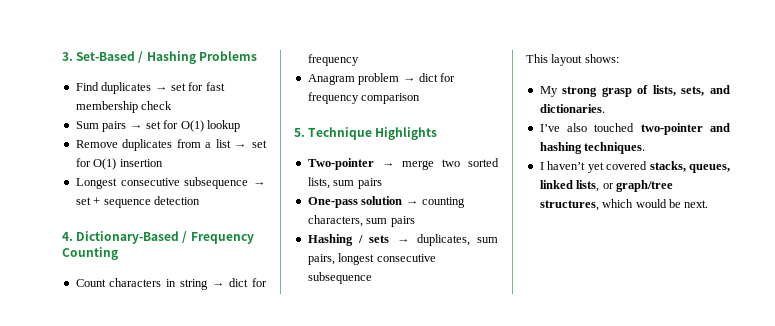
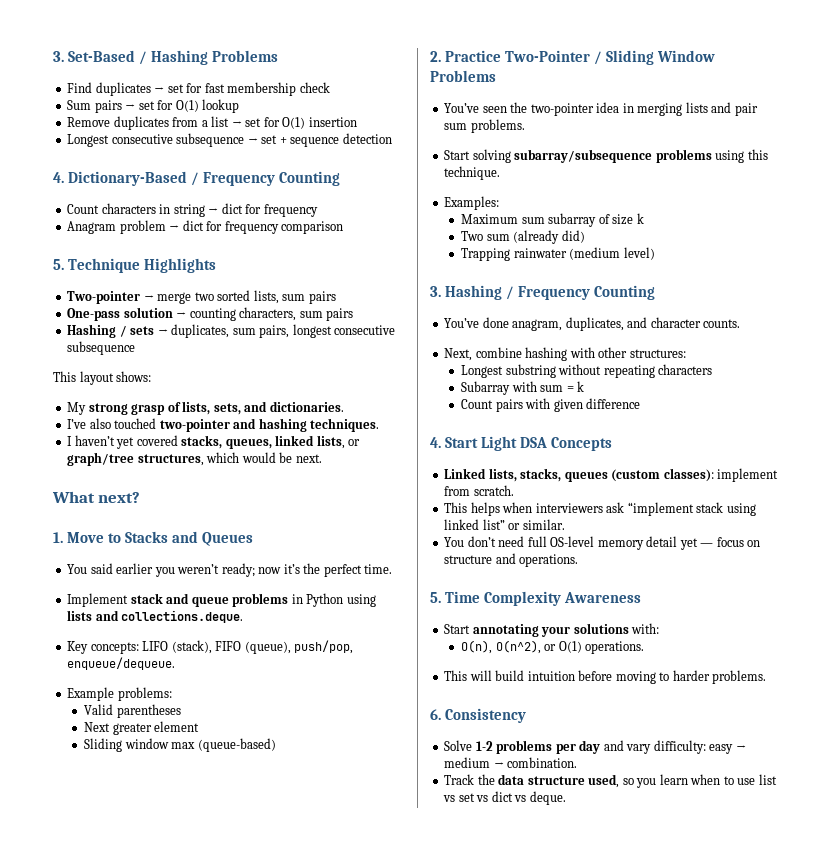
+ What next?
+ 1. Move to Stacks and Queues
+ You said earlier you weren’t ready; now it’s the perfect time.
+ Implement stack and queue problems in Python using lists and collections.deque.
+ Key concepts: LIFO (stack), FIFO (queue), push/pop, enqueue/dequeue.
+ Example problems:
+ Valid parentheses
+ Next greater element
+ Sliding window max (queue-based)
+ 2. Practice Two-Pointer / Sliding Window Problems
+ You’ve seen the two-pointer idea in merging lists and pair sum problems.
+ Start solving subarray/subsequence problems using this technique.
+ Examples:
+ Maximum sum subarray of size k
+ Two sum (already did)
+ Trapping rainwater (medium level)
+ 3. Hashing / Frequency Counting
+ You’ve done anagram, duplicates, and character counts.
+ Next, combine hashing with other structures:
+ Longest substring without repeating characters
+ Subarray with sum = k
+ Count pairs with given difference
+ 4. Start Light DSA Concepts
+ Linked lists, stacks, queues (custom classes): implement from scratch.
+ This helps when interviewers ask “implement stack using linked list” or similar.
+ You don’t need full OS-level memory detail yet — focus on structure and operations.
+ 5. Time Complexity Awareness
+ Start annotating your solutions with:
+ O(n), O(n^2), or O(1) operations.
+ This will build intuition before moving to harder problems.
+ 6. Consistency
+ Solve 1-2 problems per day and vary difficulty: easy → medium → combination.
+ Track the data structure used, so you learn when to use list vs set vs dict vs deque.

